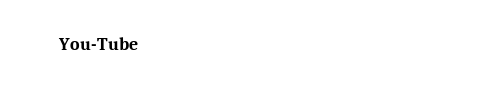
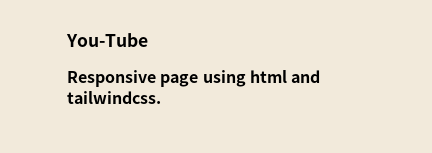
+ Responsive page using html and tailwindcss.

